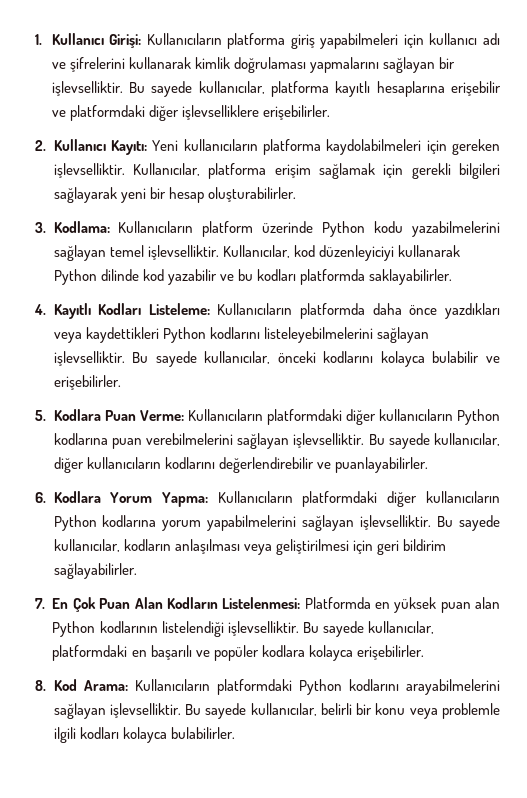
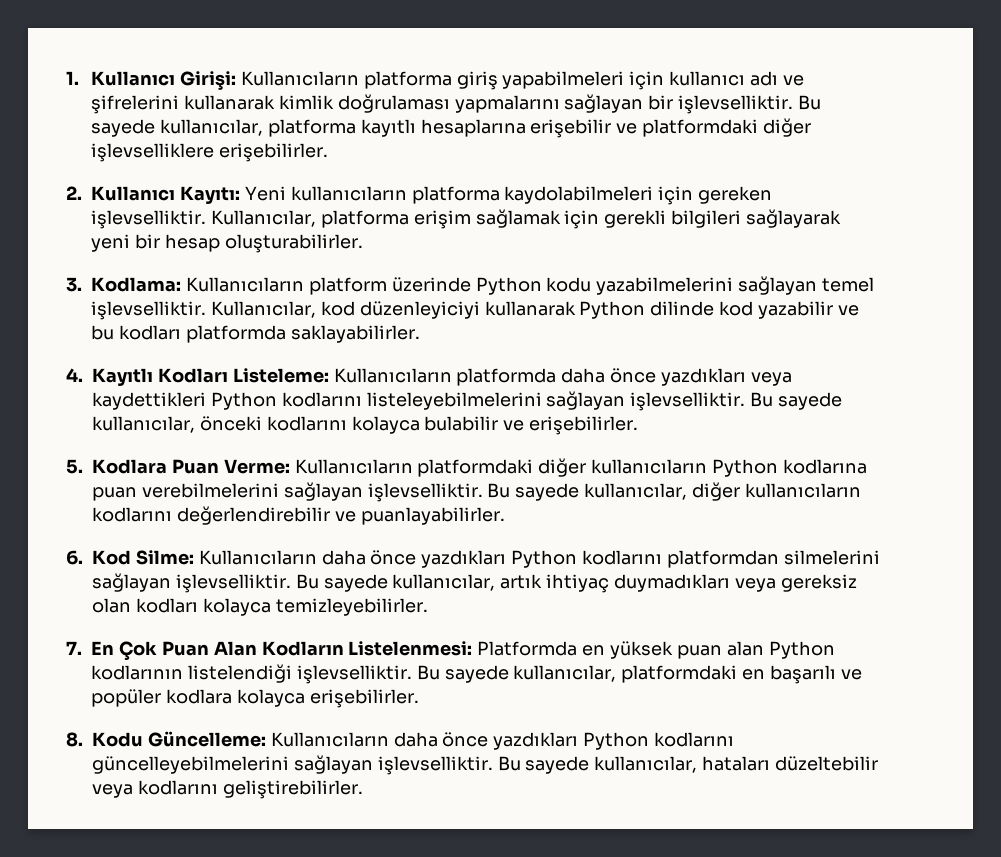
- 6. Kodlara Yorum Yapma: Kullanıcıların platformdaki diğer kullanıcıların Python kodlarına yorum yapabilmelerini sağlayan işlevselliktir. Bu sayede kullanıcılar, kodların anlaşılması veya geliştirilmesi için geri bildirim sağlayabilirler.
+ 6. Kod Silme: Kullanıcıların daha önce yazdıkları Python kodlarını platformdan silmelerini sağlayan işlevselliktir. Bu sayede kullanıcılar, artık ihtiyaç duymadıkları veya gereksiz olan kodları kolayca temizleyebilirler.
- 8. Kod Arama: Kullanıcıların platformdaki Python kodlarını arayabilmelerini sağlayan işlevselliktir. Bu sayede kullanıcılar, belirli bir konu veya problemle ilgili kodları kolayca bulabilirler.
+ 8. Kodu Güncelleme: Kullanıcıların daha önce yazdıkları Python kodlarını güncelleyebilmelerini sağlayan işlevselliktir. Bu sayede kullanıcılar, hataları düzeltebilir veya kodlarını geliştirebilirler.

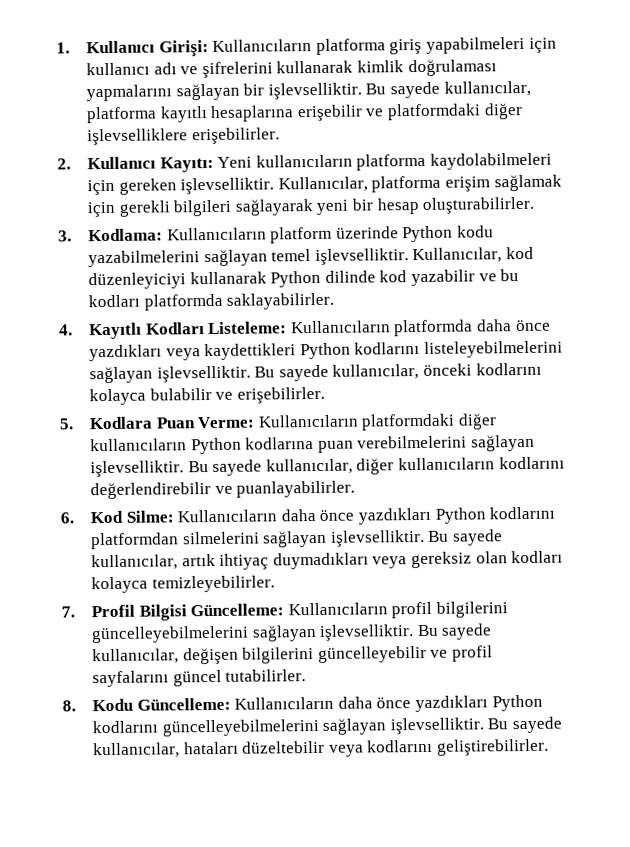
- 7. En Çok Puan Alan Kodların Listelenmesi: Platformda en yüksek puan alan Python kodlarının listelendiği işlevselliktir. Bu sayede kullanıcılar, platformdaki en başarılı ve popüler kodlara kolayca erişebilirler.
+ 7. Profil Bilgisi Güncelleme: Kullanıcıların profil bilgilerini güncelleyebilmelerini sağlayan işlevselliktir. Bu sayede kullanıcılar, değişen bilgilerini güncelleyebilir ve profil sayfalarını güncel tutabilirler.

